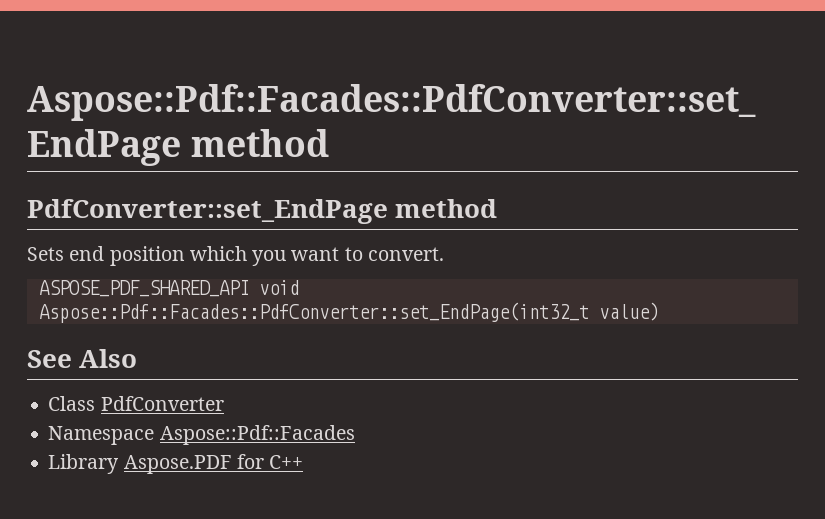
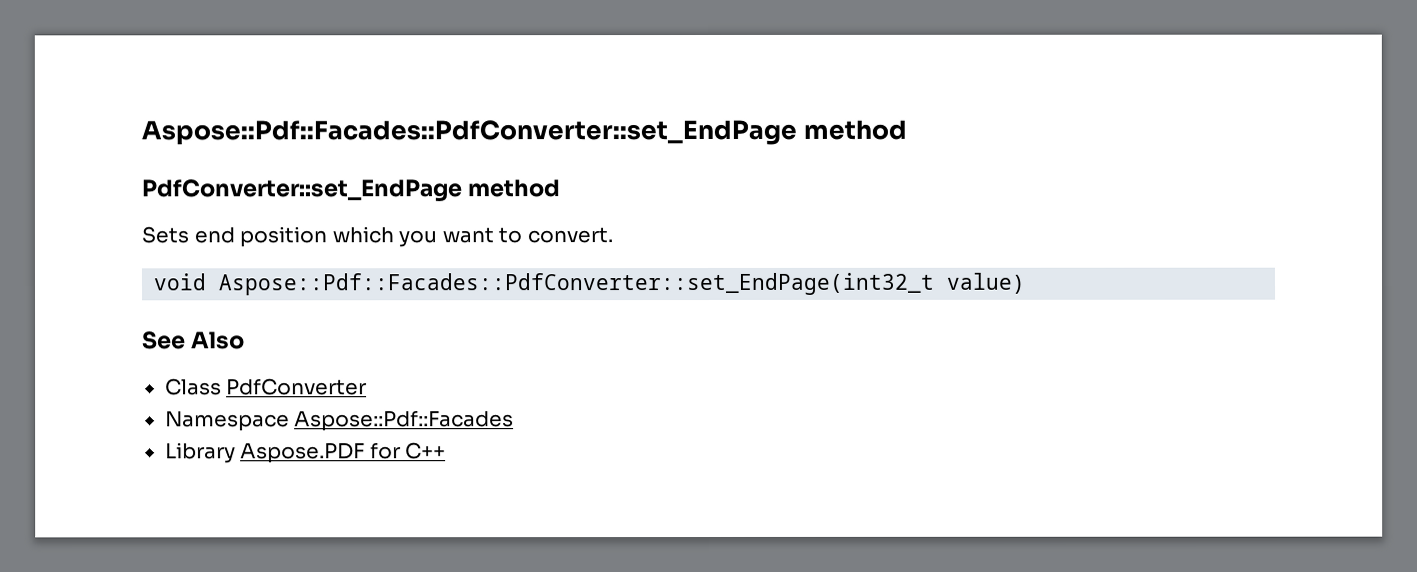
- ASPOSE_PDF_SHARED_API void Aspose::Pdf::Facades::PdfConverter::set_EndPage(int32_t value)
+ void Aspose::Pdf::Facades::PdfConverter::set_EndPage(int32_t value)

